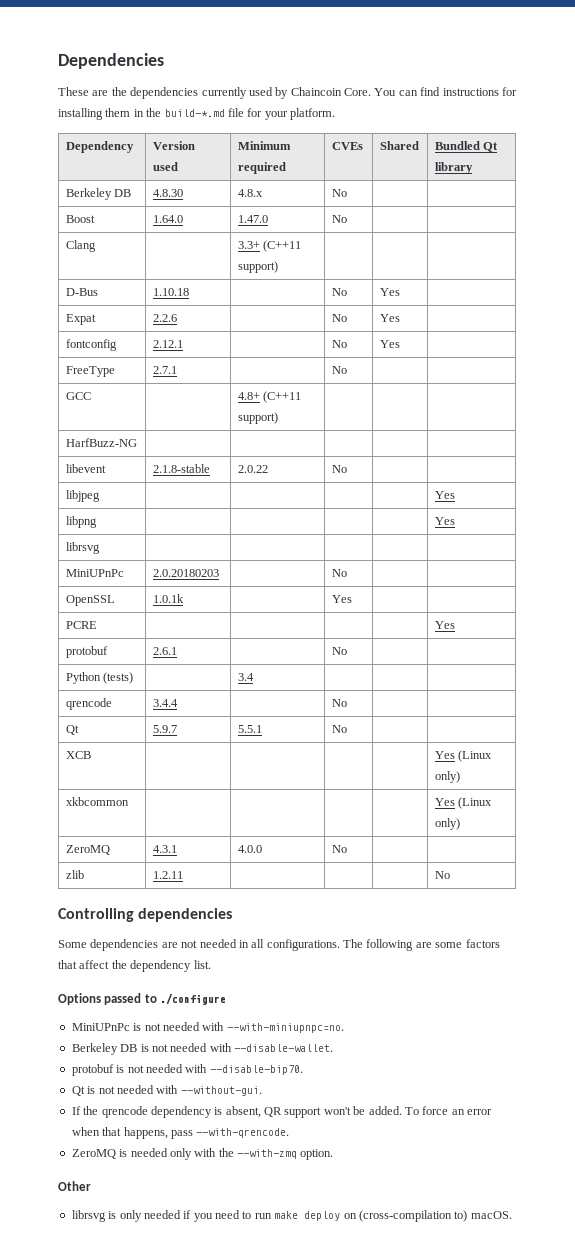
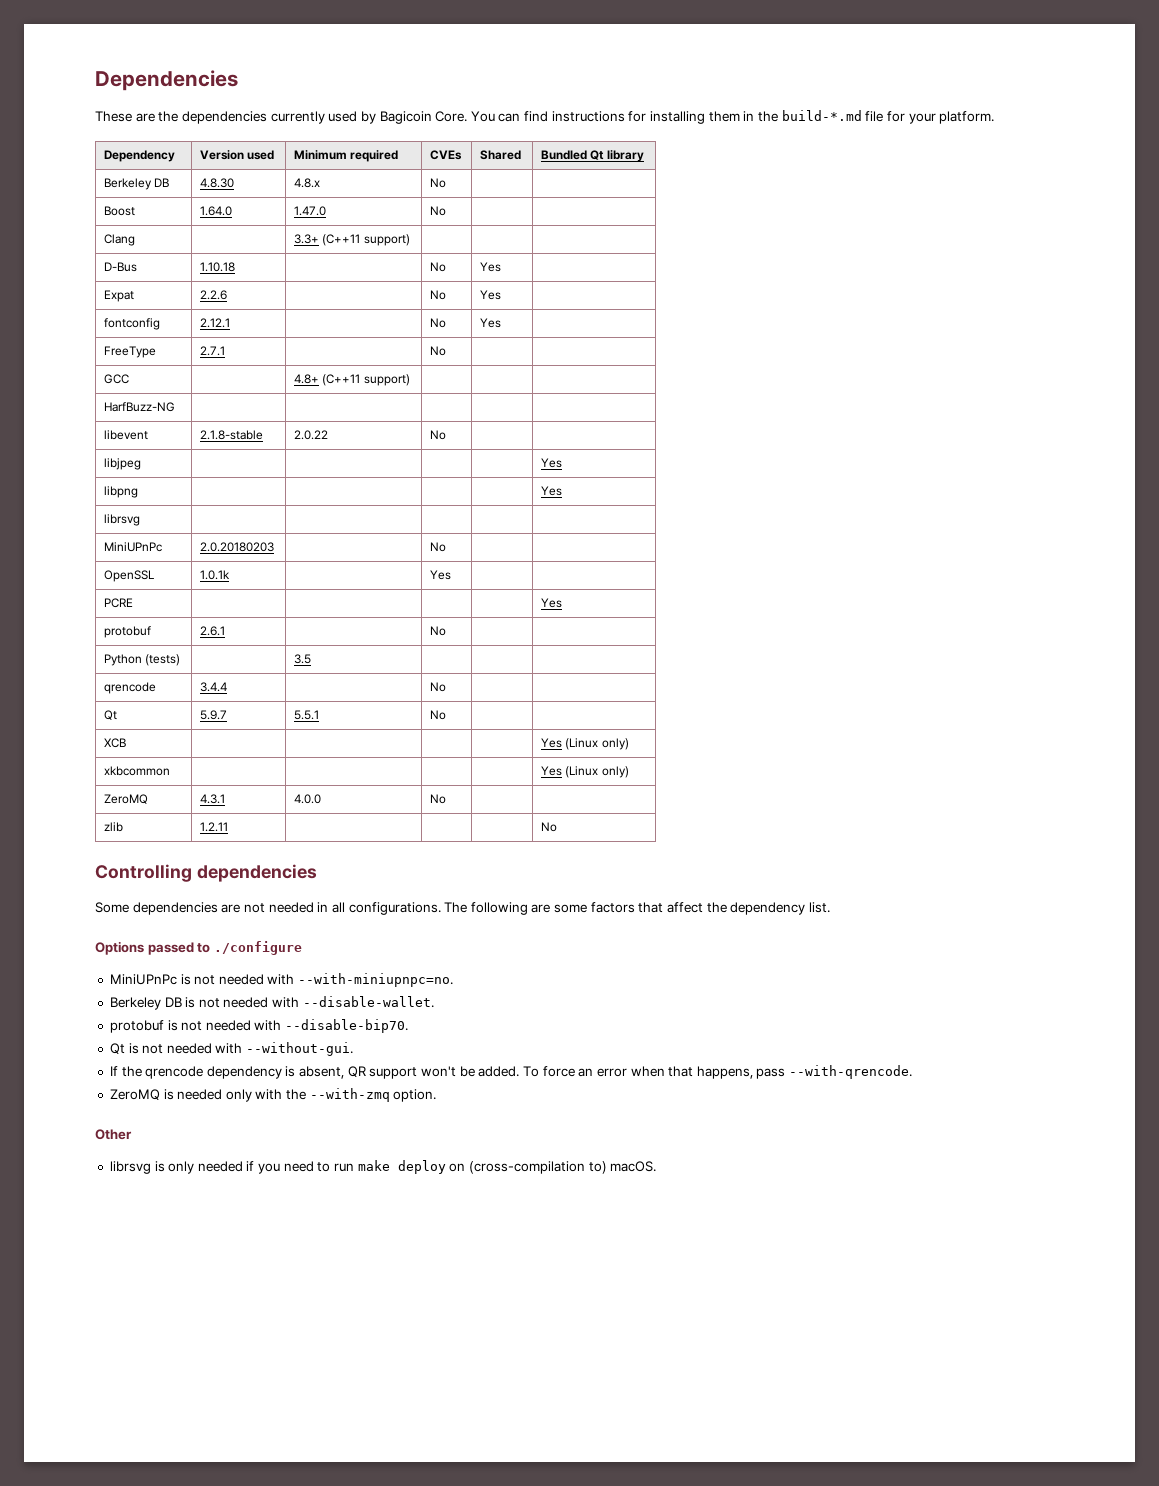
- These are the dependencies currently used by Chaincoin Core.
+ These are the dependencies currently used by Bagicoin Core.
- Python (tests) | | 3.4 | | |
+ Python (tests) | | 3.5 | | |

